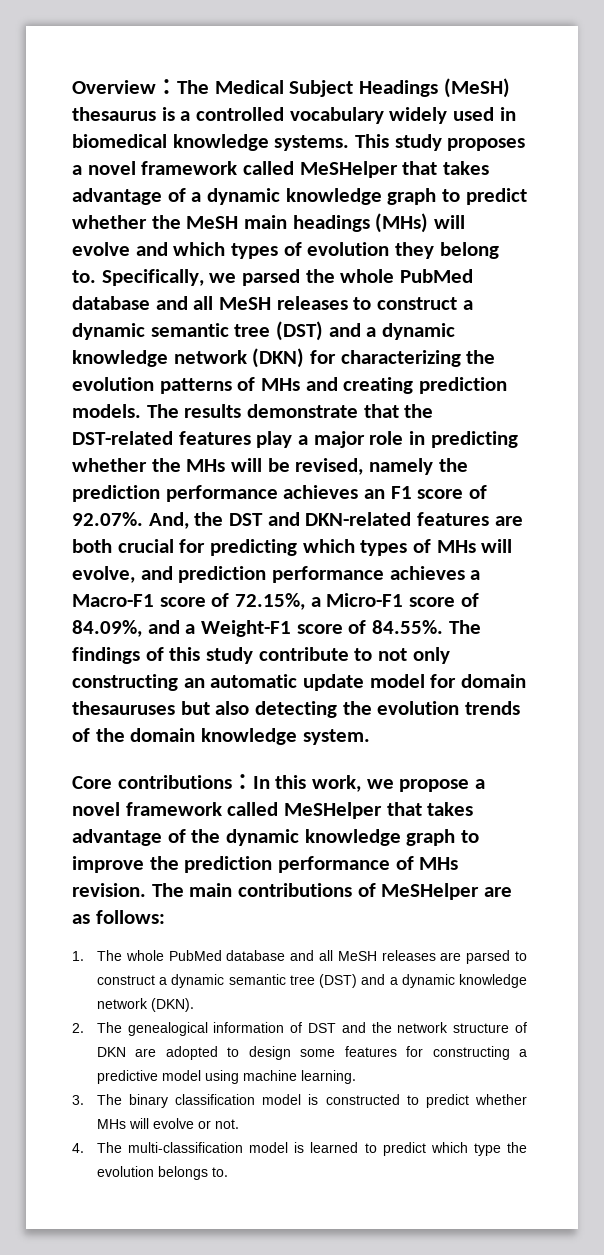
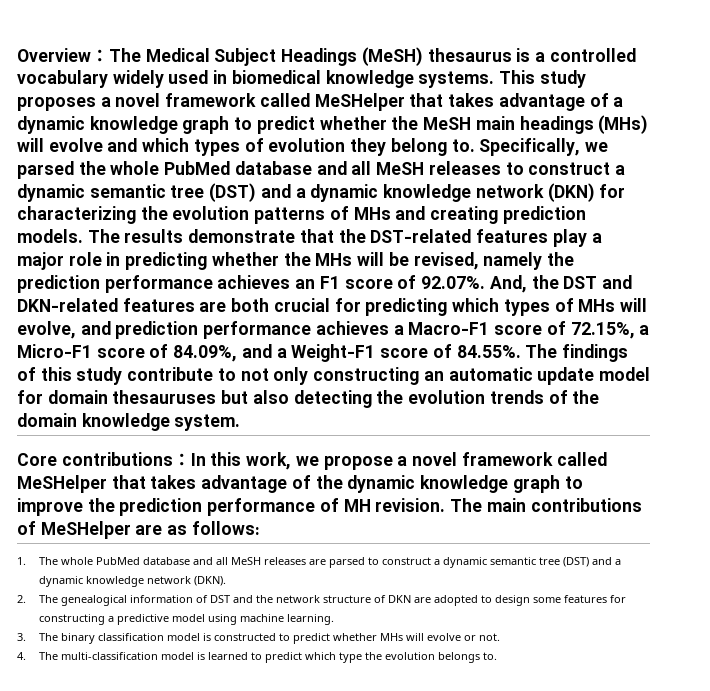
- Core contributions：In this work, we propose a novel framework called MeSHelper that takes advantage of the dynamic knowledge graph to improve the prediction performance of MHs revision.
+ Core contributions：In this work, we propose a novel framework called MeSHelper that takes advantage of the dynamic knowledge graph to improve the prediction performance of MH revision.

